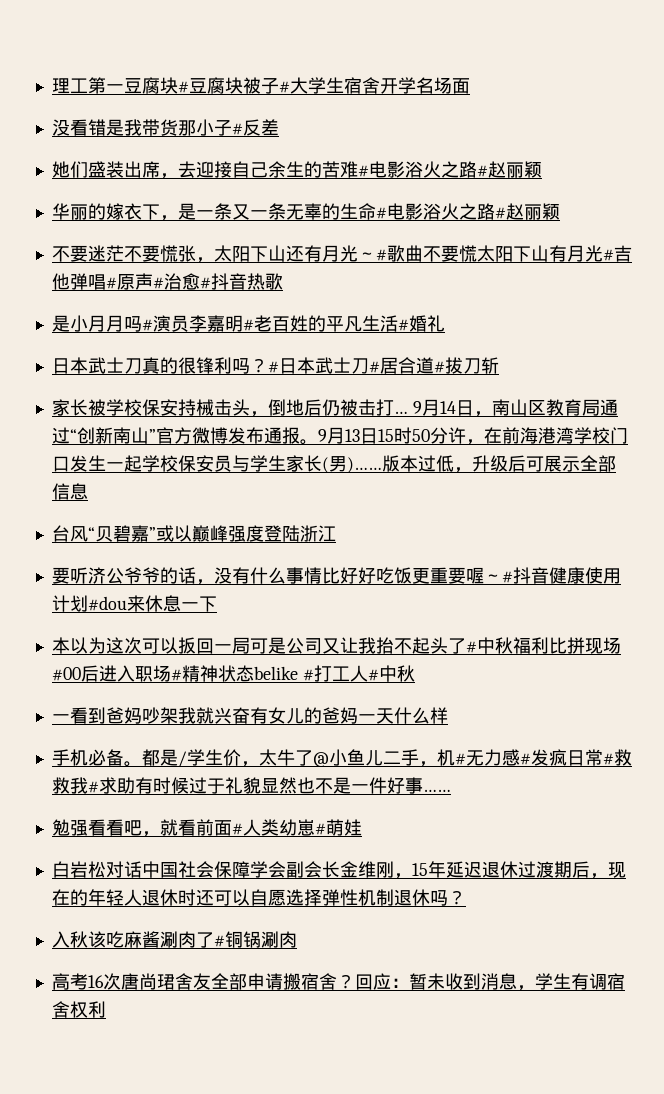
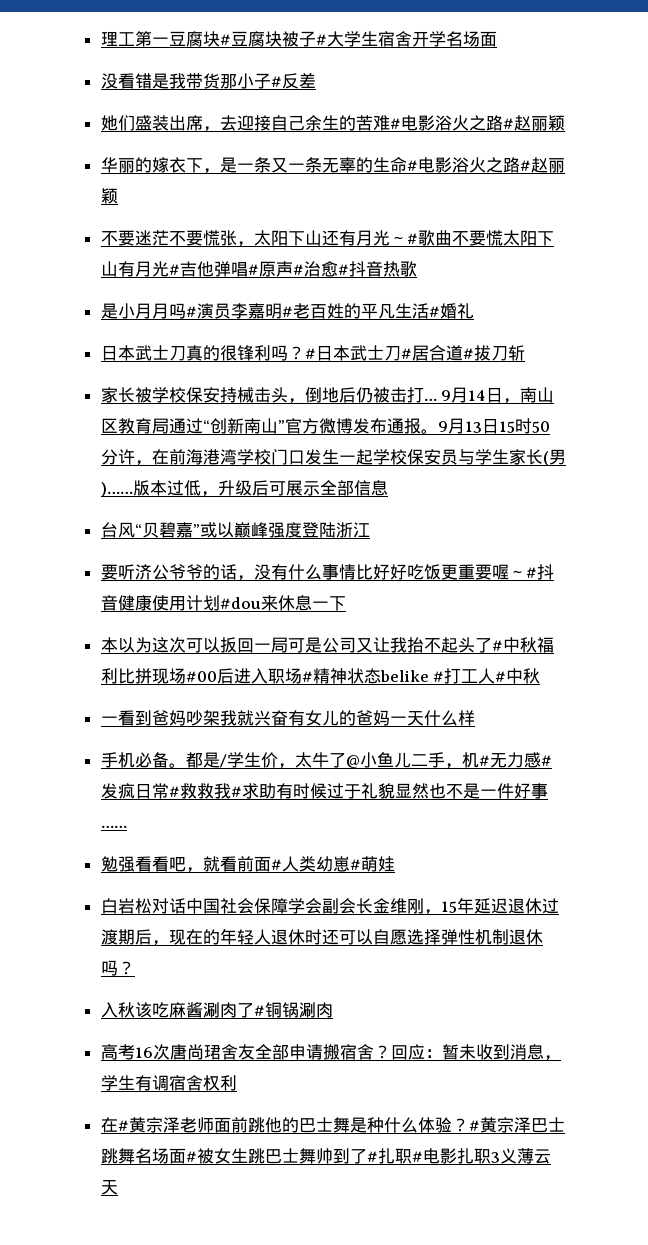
+ 在#黄宗泽老师面前跳他的巴士舞是种什么体验？#黄宗泽巴士跳舞名场面#被女生跳巴士舞帅到了#扎职#电影扎职3义薄云天

